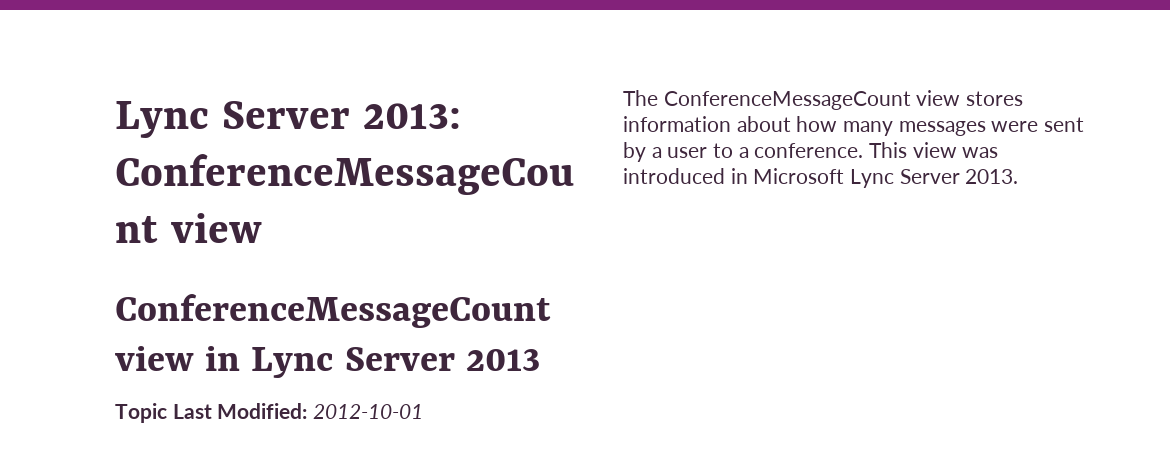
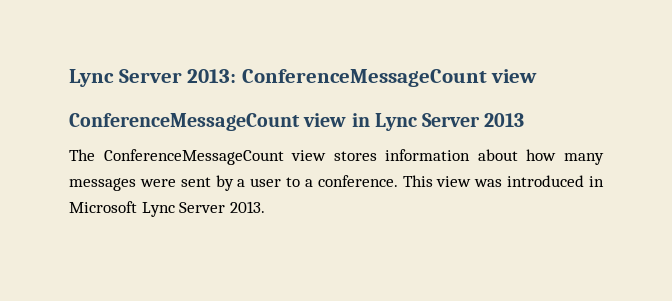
- Topic Last Modified: 2012-10-01

